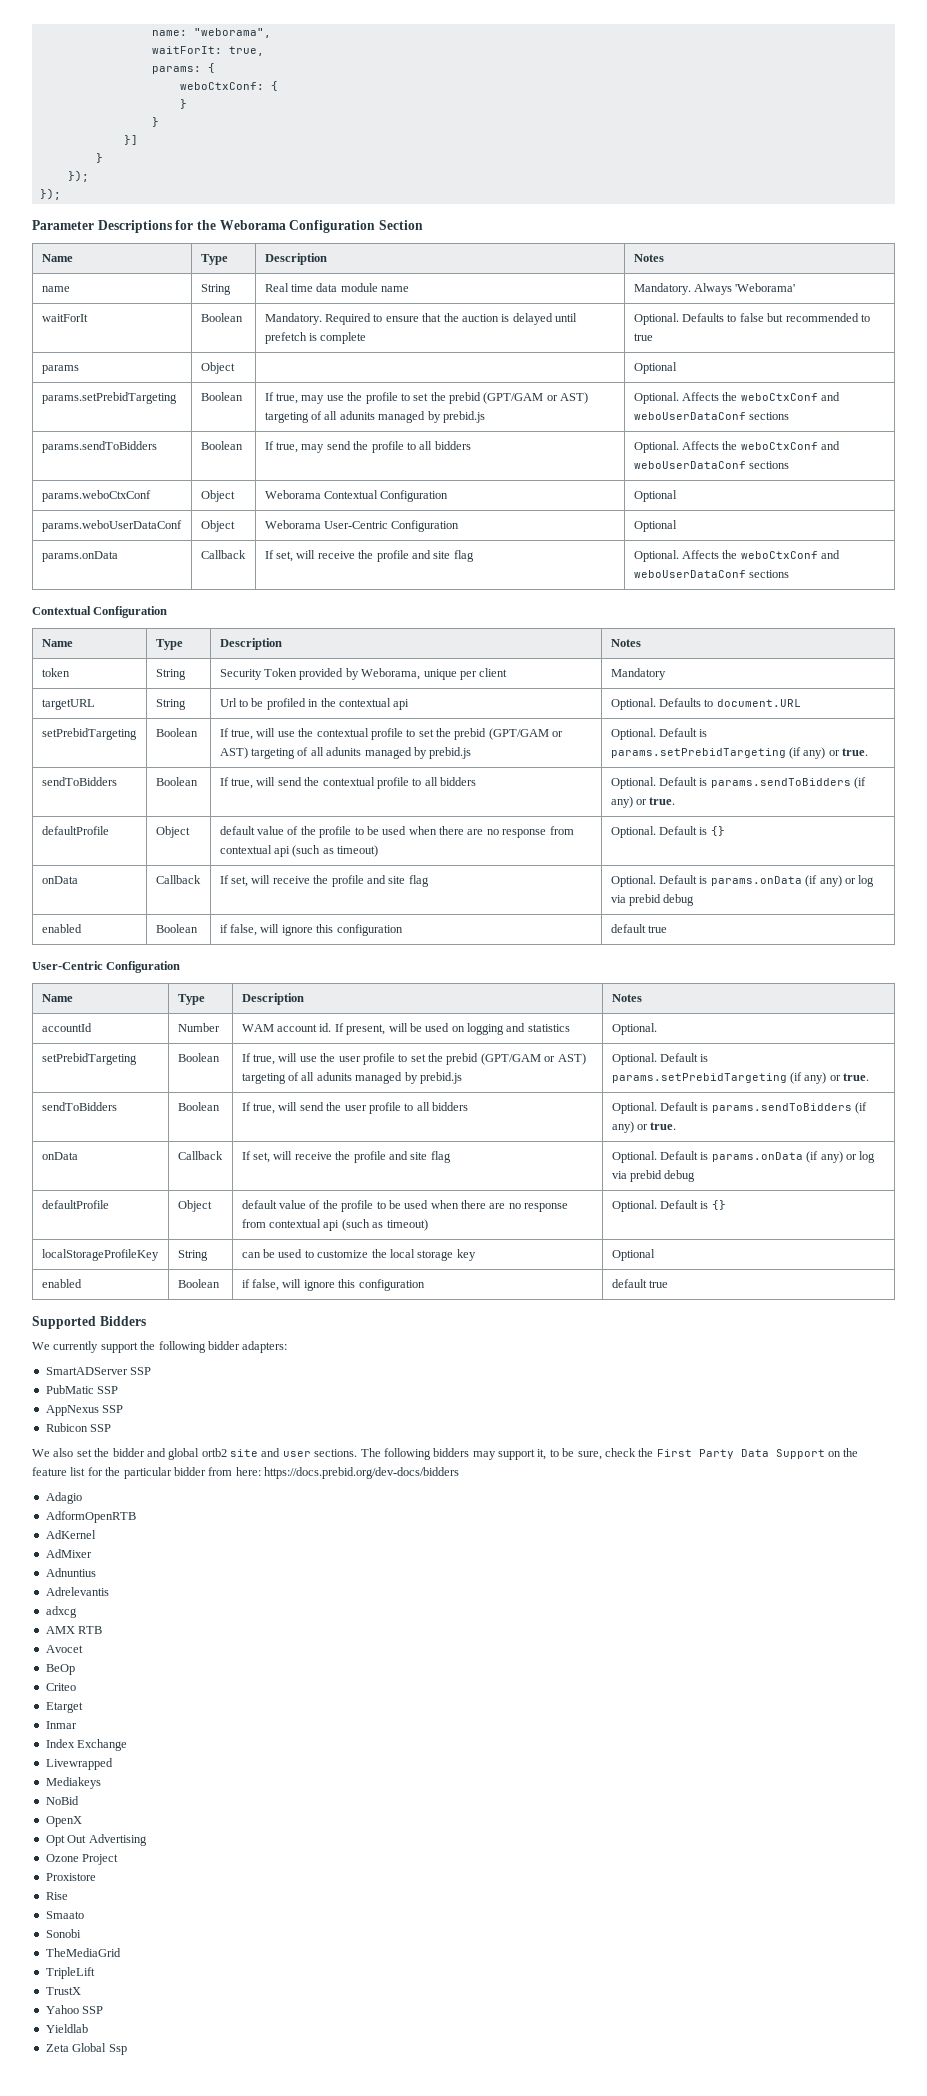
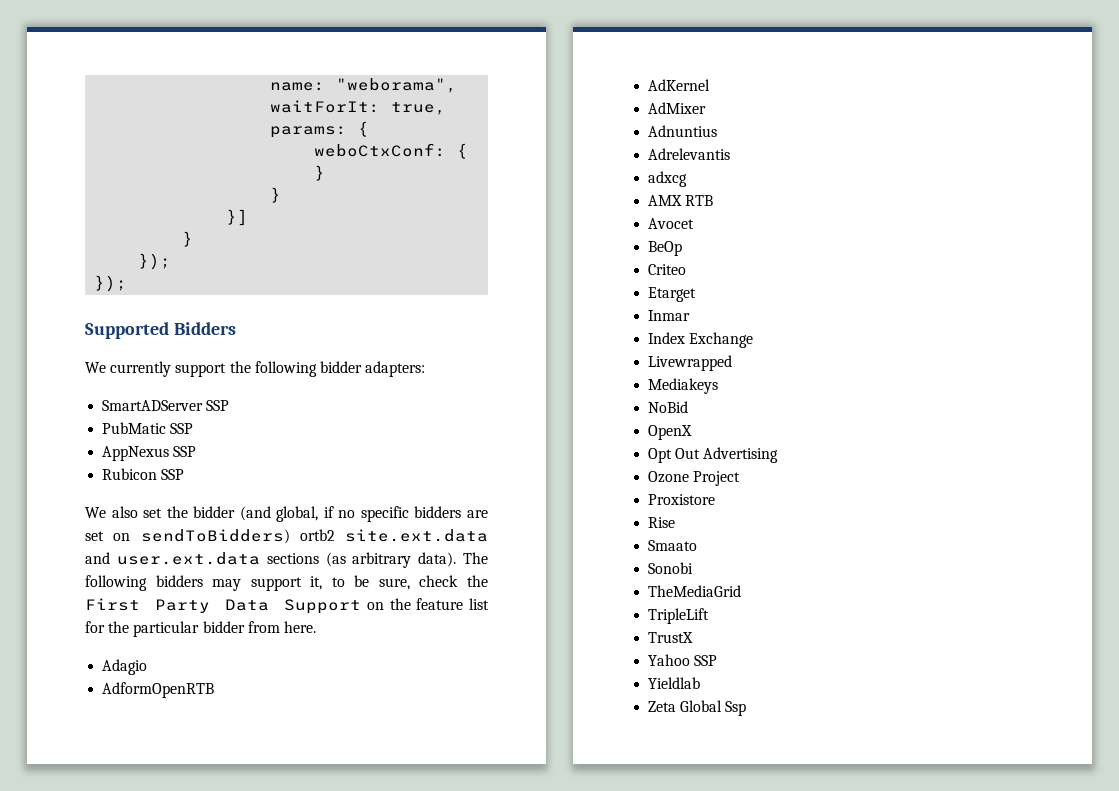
- Parameter Descriptions for the Weborama Configuration Section
- Name | Type | Description | Notes
- name | String | Real time data module name | Mandatory. Always 'Weborama'
- waitForIt | Boolean | Mandatory. Required to ensure that the auction is delayed until prefetch is complete | Optional. Defaults to false but recommended to true
- params | Object | | Optional
- params.setPrebidTargeting | Boolean | If true, may use the profile to set the prebid (GPT/GAM or AST) targeting of all adunits managed by prebid.js | Optional. Affects the weboCtxConf and weboUserDataConf sections
- params.sendToBidders | Boolean | If true, may send the profile to all bidders | Optional. Affects the weboCtxConf and weboUserDataConf sections
- params.weboCtxConf | Object | Weborama Contextual Configuration | Optional
- params.weboUserDataConf | Object | Weborama User-Centric Configuration | Optional
- params.onData | Callback | If set, will receive the profile and site flag | Optional. Affects the weboCtxConf and weboUserDataConf sections
- Contextual Configuration
- Name | Type | Description | Notes
- token | String | Security Token provided by Weborama, unique per client | Mandatory
- targetURL | String | Url to be profiled in the contextual api | Optional. Defaults to document.URL
- setPrebidTargeting | Boolean | If true, will use the contextual profile to set the prebid (GPT/GAM or AST) targeting of all adunits managed by prebid.js | Optional. Default is params.setPrebidTargeting (if any) or true.
- sendToBidders | Boolean | If true, will send the contextual profile to all bidders | Optional. Default is params.sendToBidders (if any) or true.
- defaultProfile | Object | default value of the profile to be used when there are no response from contextual api (such as timeout) | Optional. Default is {}
- onData | Callback | If set, will receive the profile and site flag | Optional. Default is params.onData (if any) or log via prebid debug
- enabled | Boolean | if false, will ignore this configuration | default true
- User-Centric Configuration
- Name | Type | Description | Notes
- accountId | Number | WAM account id. If present, will be used on logging and statistics | Optional.
- setPrebidTargeting | Boolean | If true, will use the user profile to set the prebid (GPT/GAM or AST) targeting of all adunits managed by prebid.js | Optional. Default is params.setPrebidTargeting (if any) or true.
- sendToBidders | Boolean | If true, will send the user profile to all bidders | Optional. Default is params.sendToBidders (if any) or true.
- onData | Callback | If set, will receive the profile and site flag | Optional. Default is params.onData (if any) or log via prebid debug
- defaultProfile | Object | default value of the profile to be used when there are no response from contextual api (such as timeout) | Optional. Default is {}
- localStorageProfileKey | String | can be used to customize the local storage key | Optional
- enabled | Boolean | if false, will ignore this configuration | default true
- We also set the bidder and global ortb2 site and user sections.
+ We also set the bidder (and global, if no specific bidders are set on sendToBidders) ortb2 site.ext.data and user.ext.data sections (as arbitrary data).
- The following bidders may support it, to be sure, check the First Party Data Support on the feature list for the particular bidder from here: https://docs.prebid.org/dev-docs/bidders
+ The following bidders may support it, to be sure, check the First Party Data Support on the feature list for the particular bidder from here.

